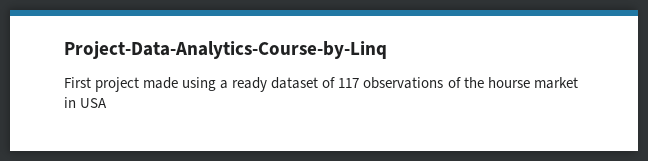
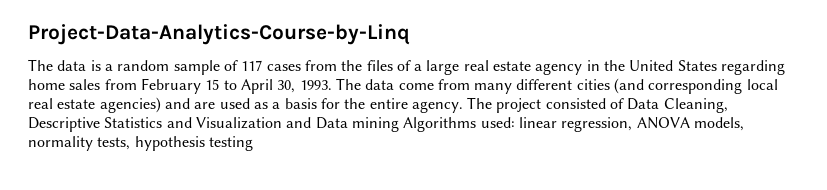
- First project made using a ready dataset of 117 observations of the hourse market in USA
+ The data is a random sample of 117 cases from the files of a large real estate agency in the United States regarding home sales from February 15 to April 30, 1993. The data come from many different cities (and corresponding local real estate agencies) and are used as a basis for the entire agency. The project consisted of Data Cleaning, Descriptive Statistics and Visualization and Data mining Algorithms used: linear regression, ANOVA models, normality tests, hypothesis testing

